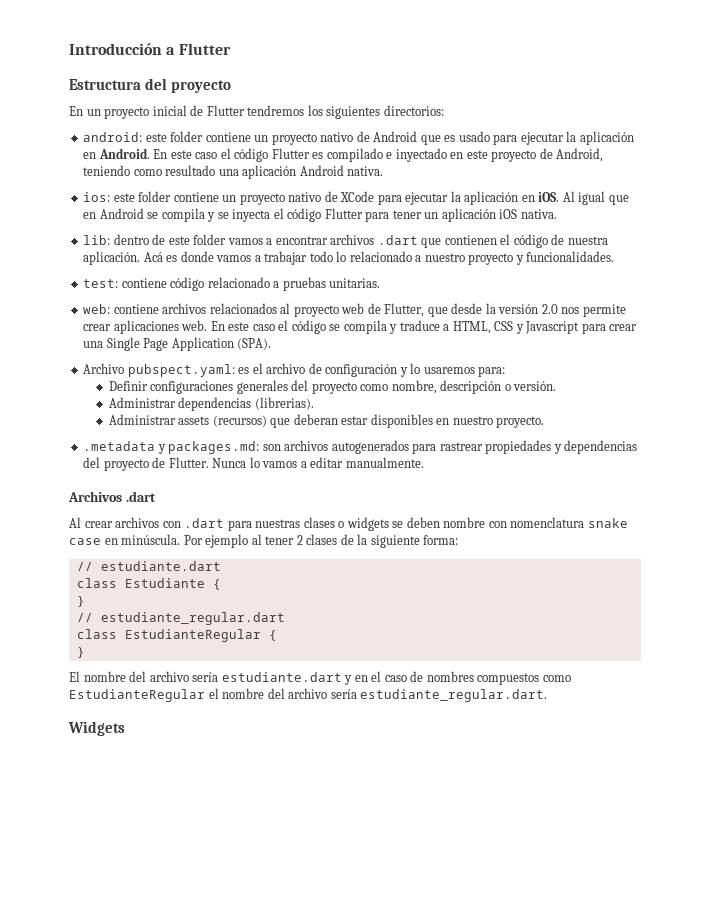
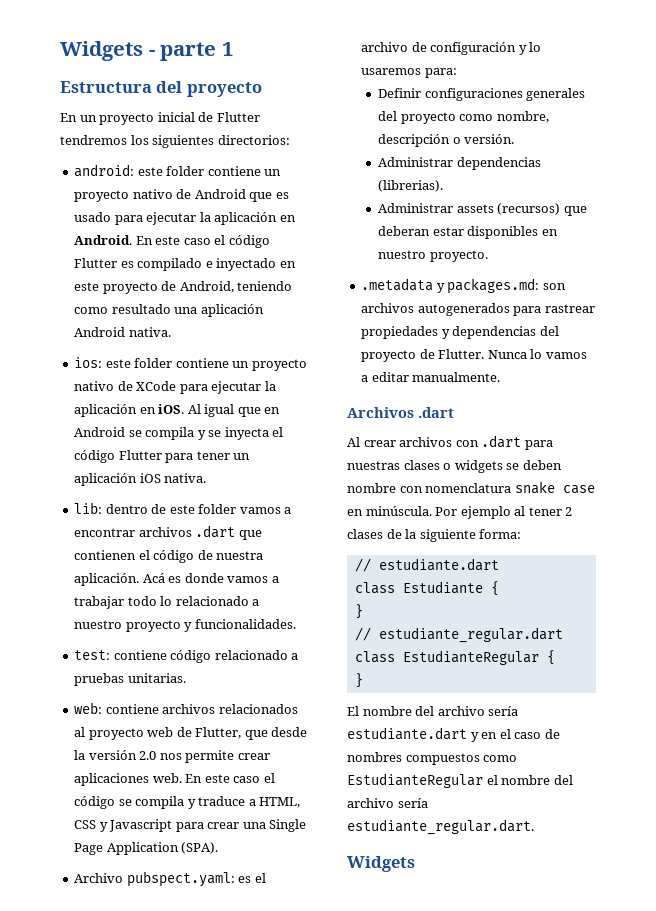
- Introducción a Flutter
+ Widgets - parte 1

